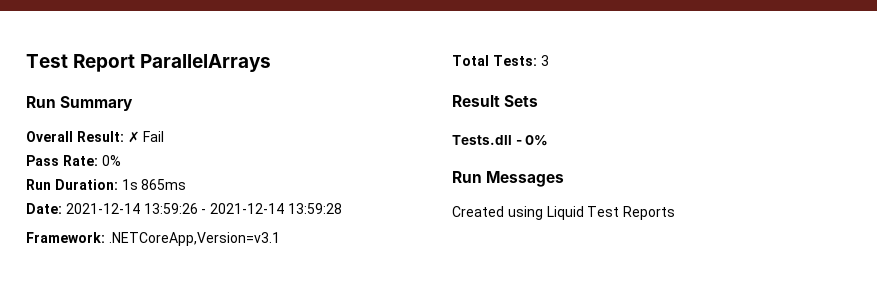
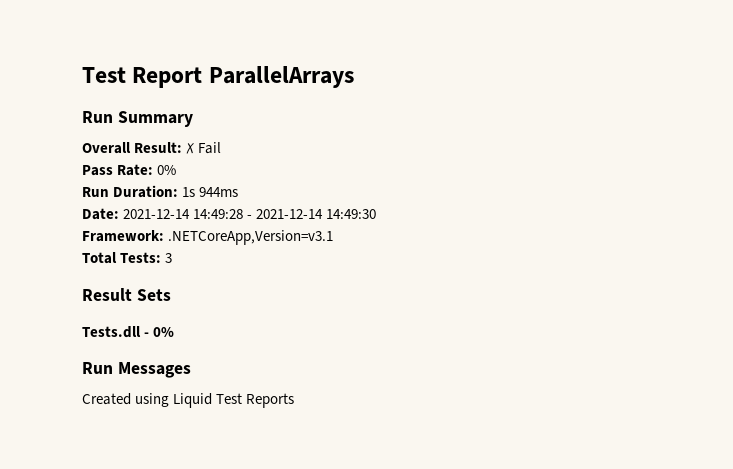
- Run Duration: 1s 865ms
+ Run Duration: 1s 944ms
- Date: 2021-12-14 13:59:26 - 2021-12-14 13:59:28
+ Date: 2021-12-14 14:49:28 - 2021-12-14 14:49:30

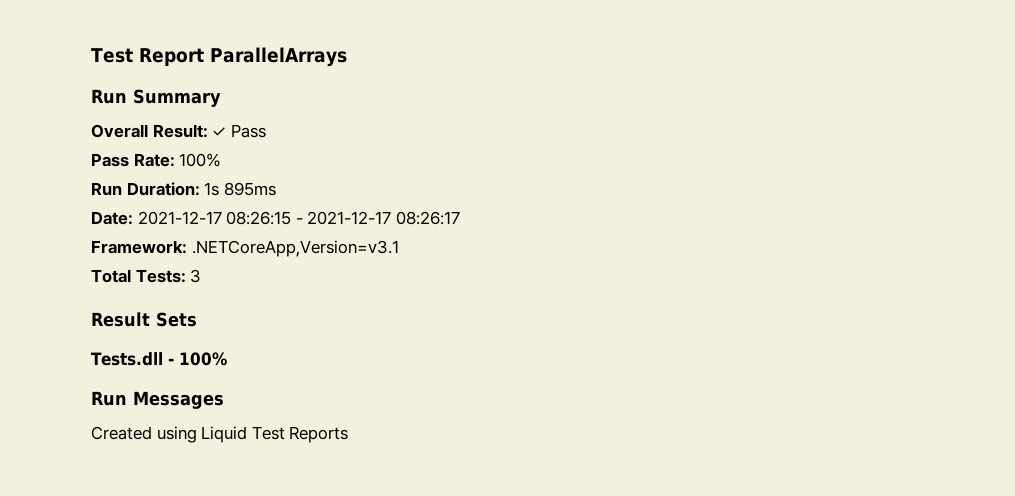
- Overall Result: ✗ Fail
+ Overall Result: ✓ Pass
- Pass Rate: 0%
+ Pass Rate: 100%
- Run Duration: 1s 944ms
+ Run Duration: 1s 895ms
- Date: 2021-12-14 14:49:28 - 2021-12-14 14:49:30
+ Date: 2021-12-17 08:26:15 - 2021-12-17 08:26:17
- Tests.dll - 0%
+ Tests.dll - 100%

